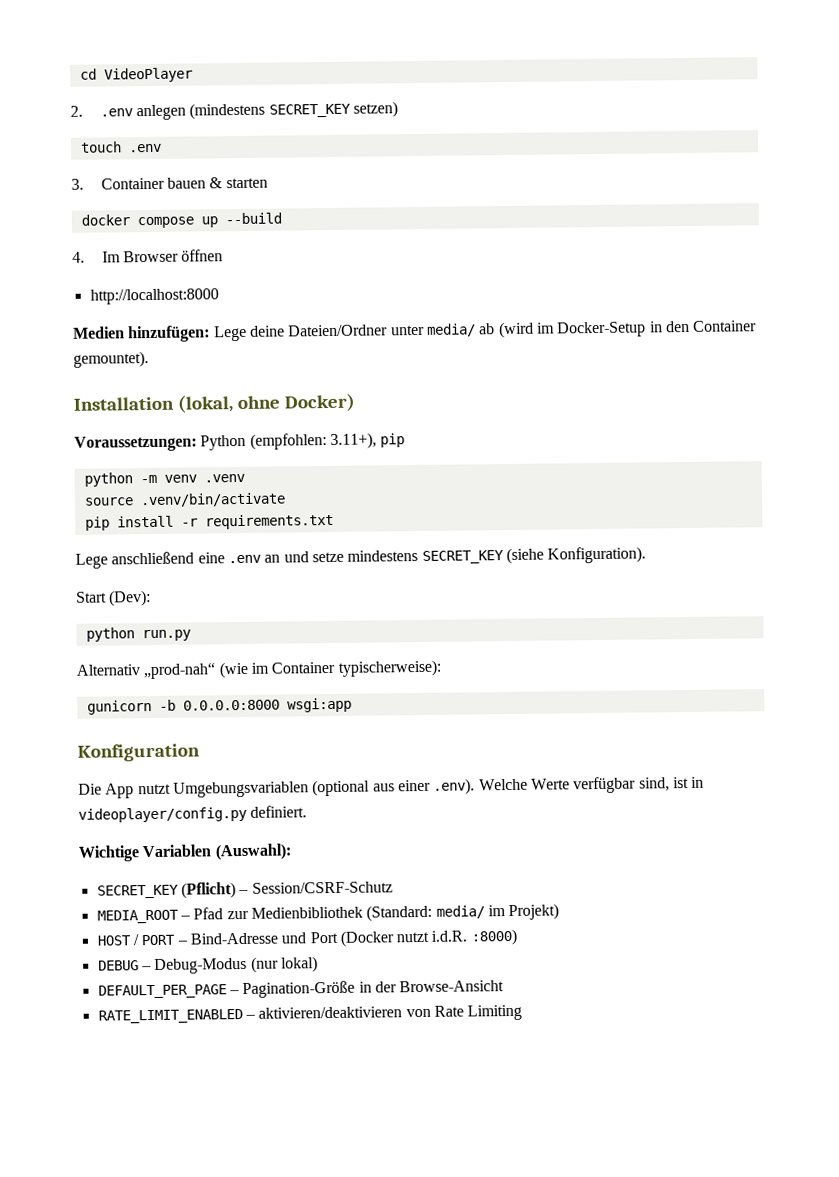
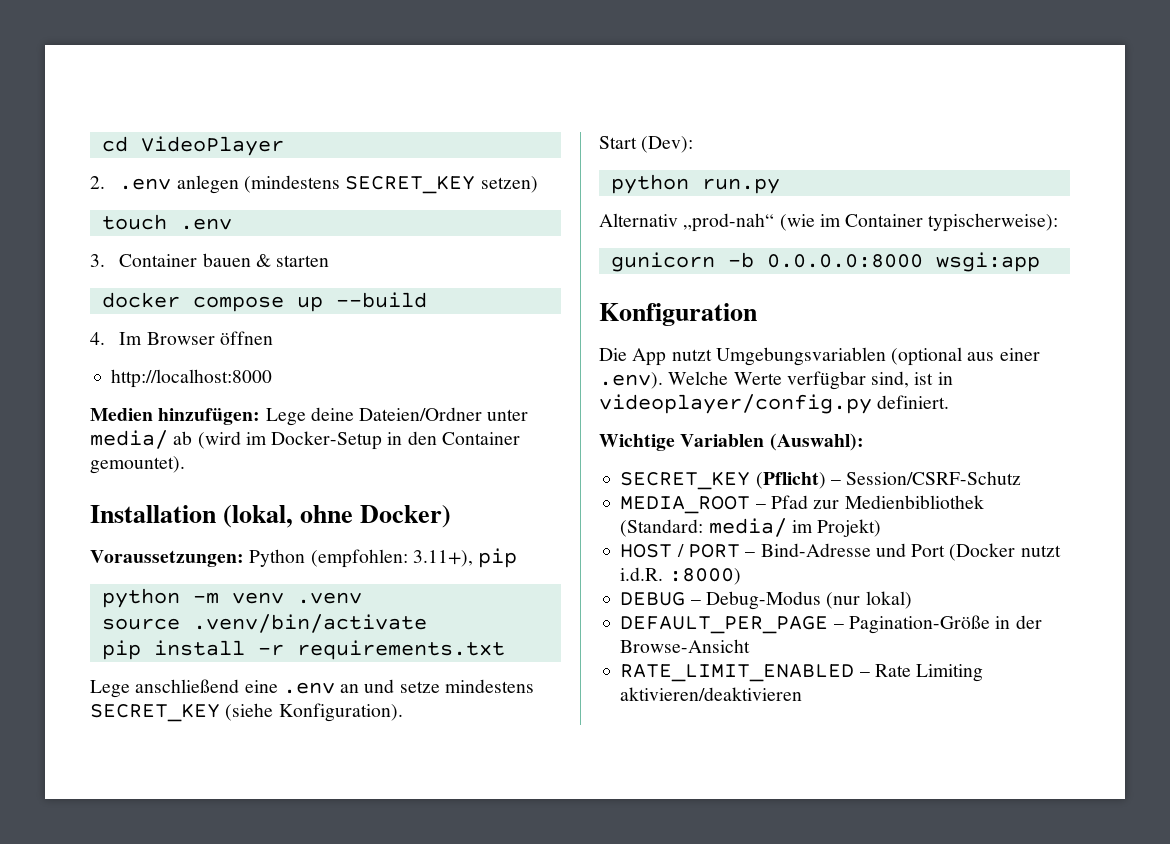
- RATE_LIMIT_ENABLED – aktivieren/deaktivieren von Rate Limiting
+ RATE_LIMIT_ENABLED – Rate Limiting aktivieren/deaktivieren

